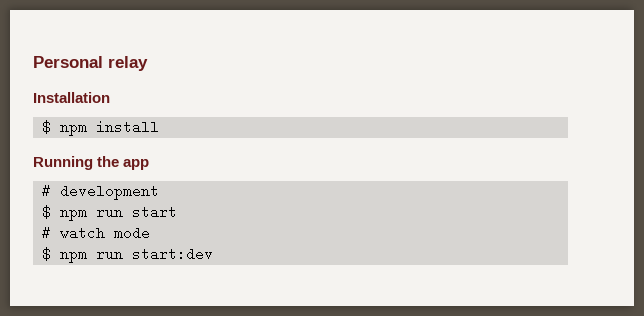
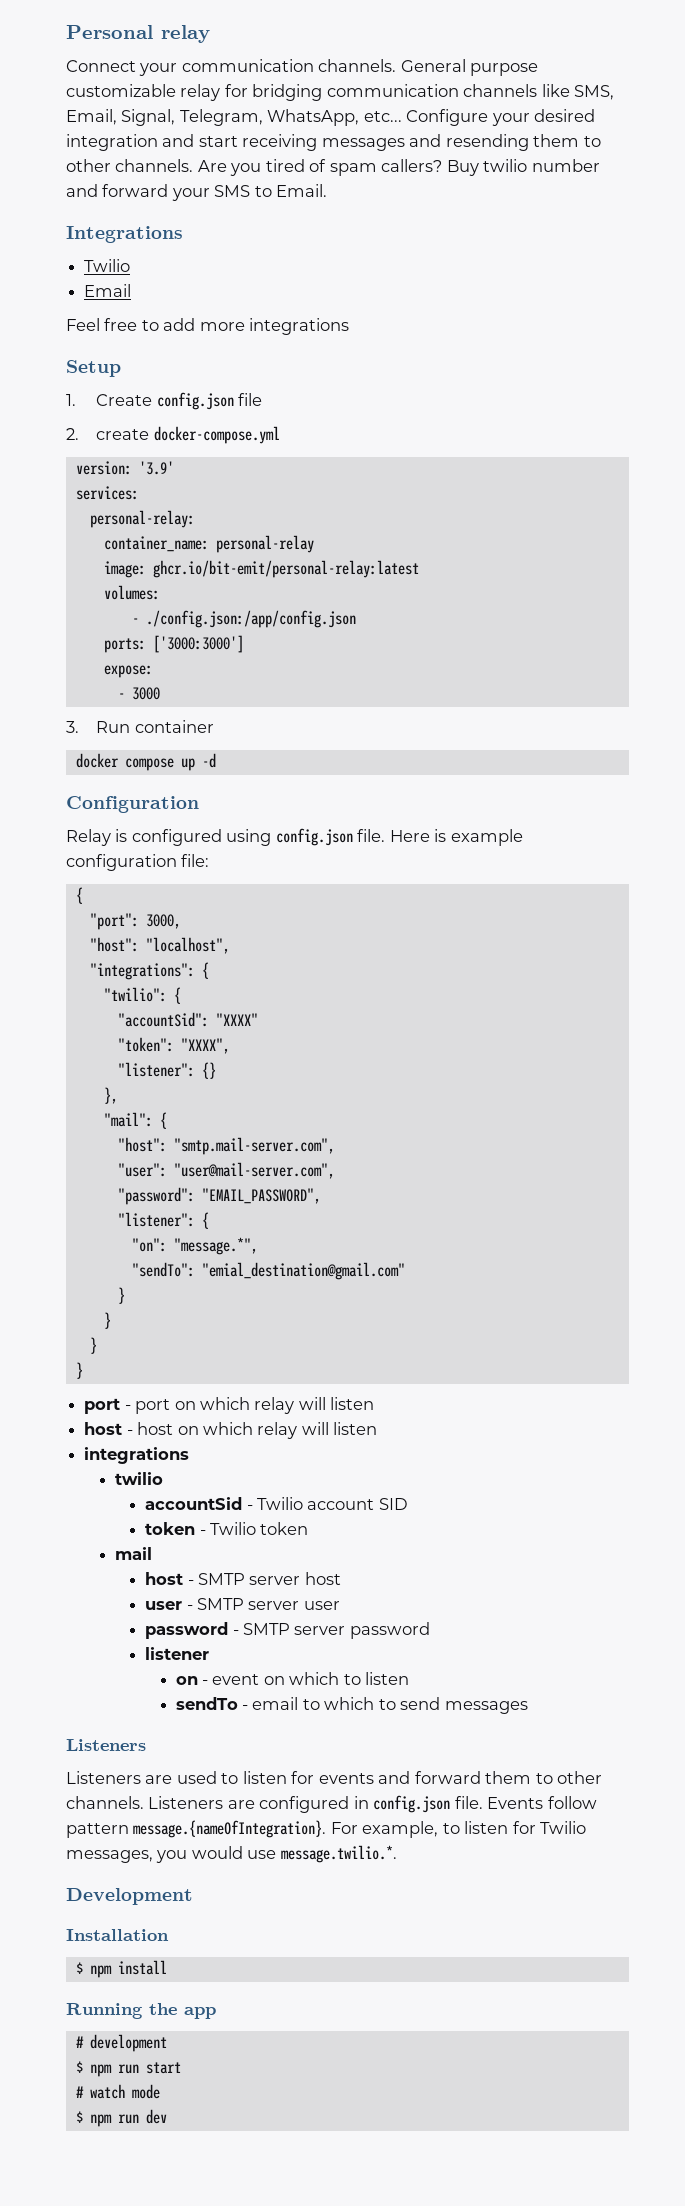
+ Connect your communication channels. General purpose customizable relay for bridging communication channels like SMS, Email, Signal, Telegram, WhatsApp, etc... Configure your desired integration and start receiving messages and resending them to other channels. Are you tired of spam callers? Buy twilio number and forward your SMS to Email.
+ Integrations
+ Twilio
+ Email
+ Feel free to add more integrations
+ Setup
+ 1. Create config.json file
+ 2. create docker-compose.yml
+ version: '3.9'
+ services:
+ personal-relay:
+ container_name: personal-relay
+ image: ghcr.io/bit-emit/personal-relay:latest
+ volumes:
+ - ./config.json:/app/config.json
+ ports: ['3000:3000']
+ expose:
+ - 3000
+ 3. Run container
+ docker compose up -d
+ Configuration
+ Relay is configured using config.json file. Here is example configuration file:
+ {
+ "port": 3000,
+ "host": "localhost",
+ "integrations": {
+ "twilio": {
+ "accountSid": "XXXX"
+ "token": "XXXX",
+ "listener": {}
+ },
+ "mail": {
+ "host": "smtp.mail-server.com",
+ "user": "user@mail-server.com",
+ "password": "EMAIL_PASSWORD",
+ "listener": {
+ "on": "message.*",
+ "sendTo": "emial_destination@gmail.com"
+ }
+ }
+ }
+ }
+ port - port on which relay will listen
+ host - host on which relay will listen
+ integrations
+ twilio
+ accountSid - Twilio account SID
+ token - Twilio token
+ mail
+ host - SMTP server host
+ user - SMTP server user
+ password - SMTP server password
+ listener
+ on - event on which to listen
+ sendTo - email to which to send messages
+ Listeners
+ Listeners are used to listen for events and forward them to other channels. Listeners are configured in config.json file. Events follow pattern message.{nameOfIntegration}. For example, to listen for Twilio messages, you would use message.twilio.*.
+ Development
- $ npm run start:dev
+ $ npm run dev

